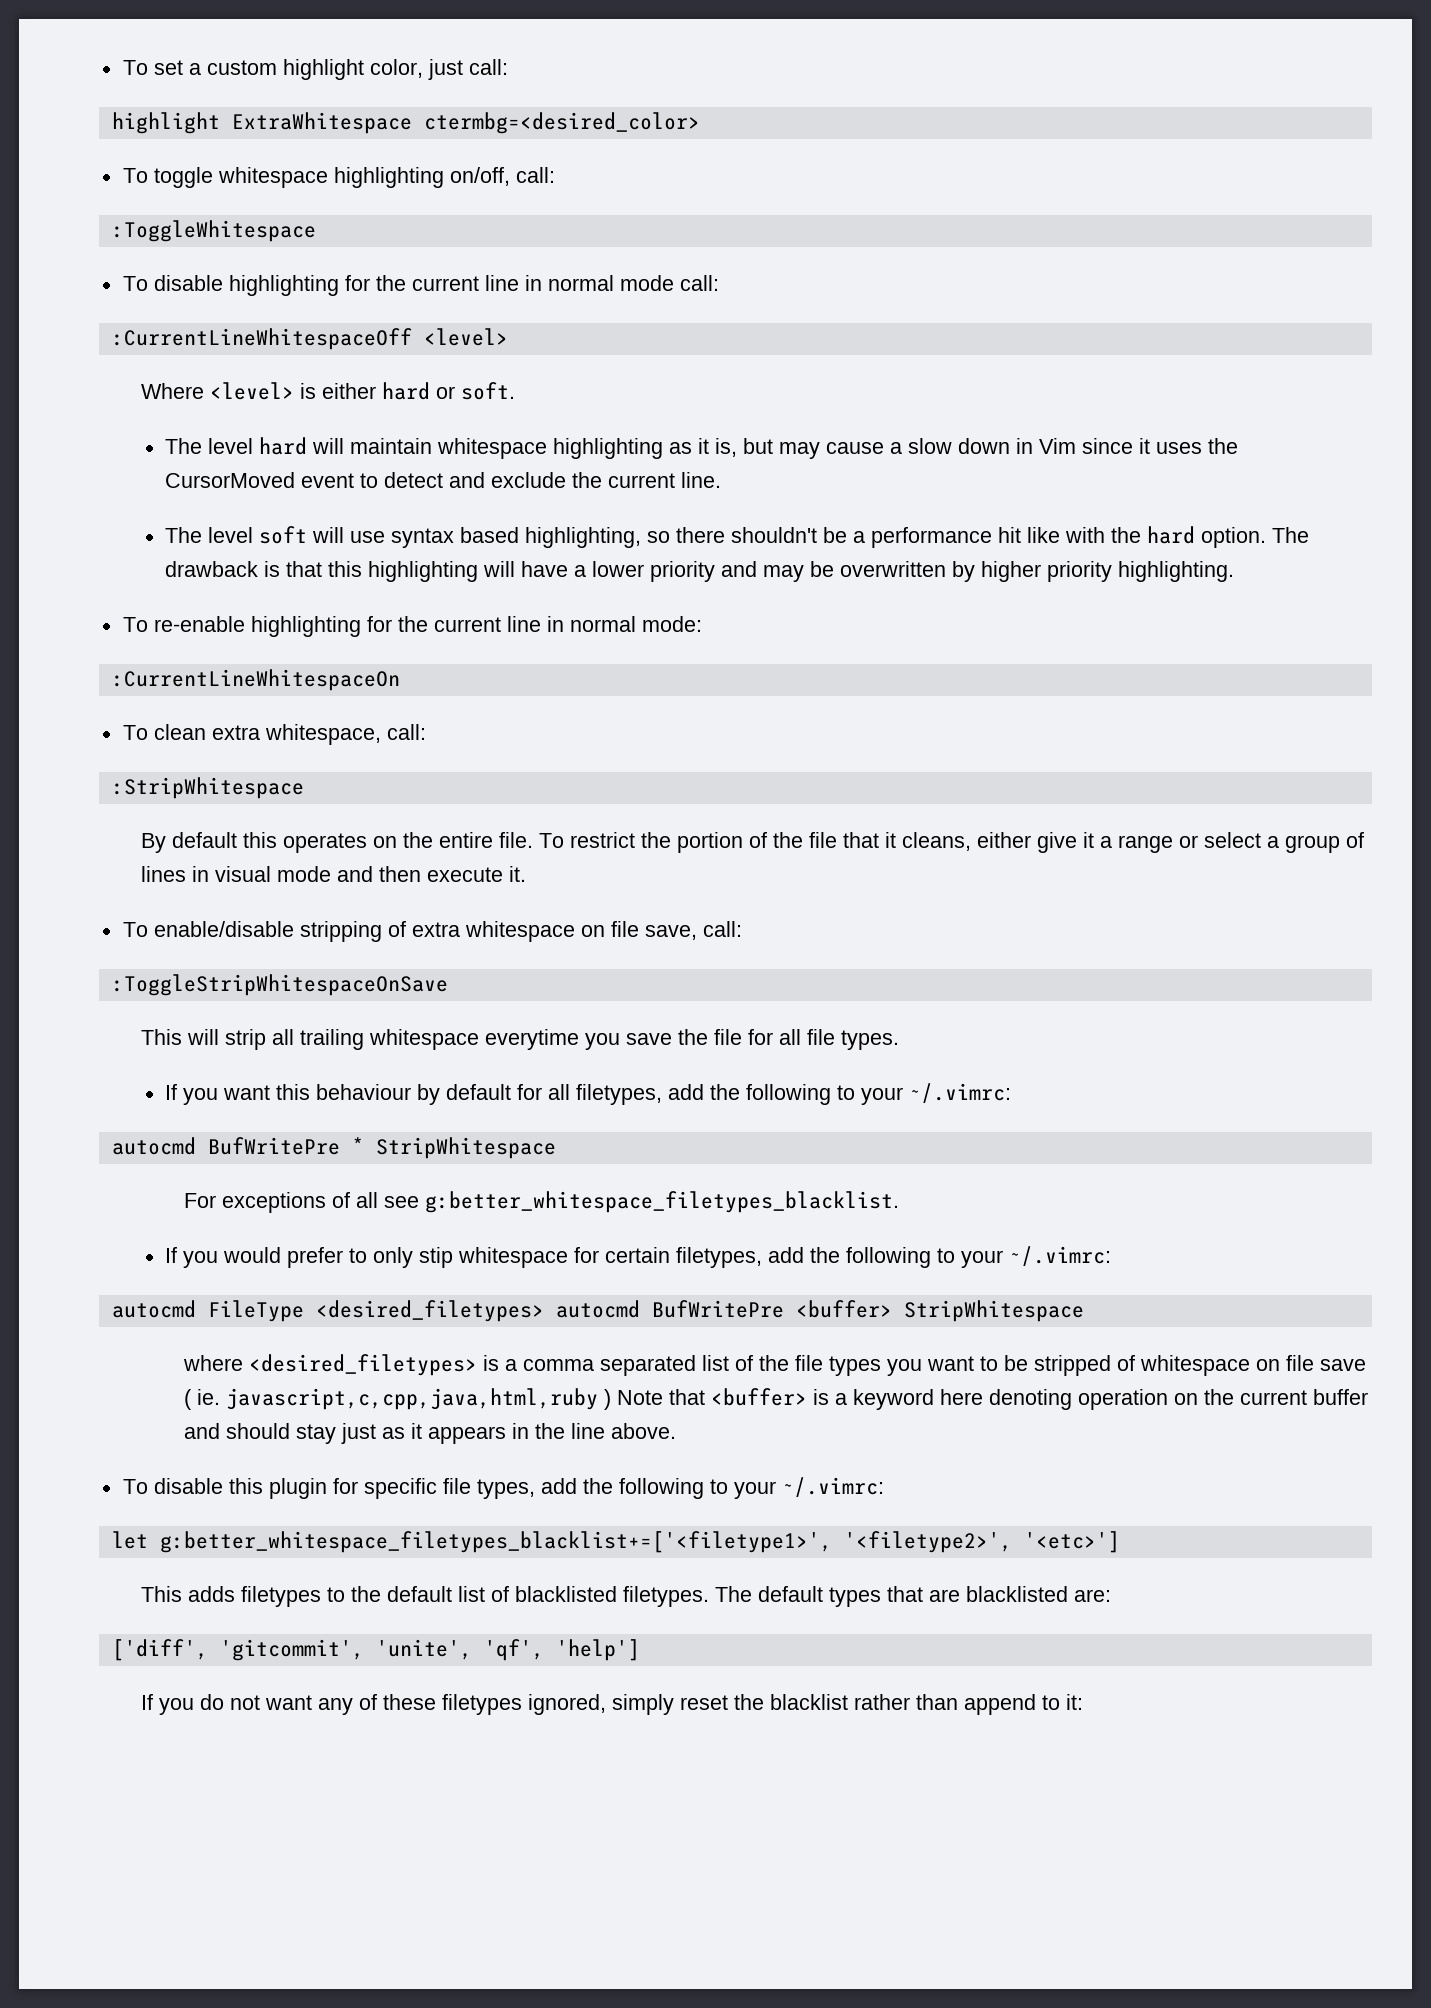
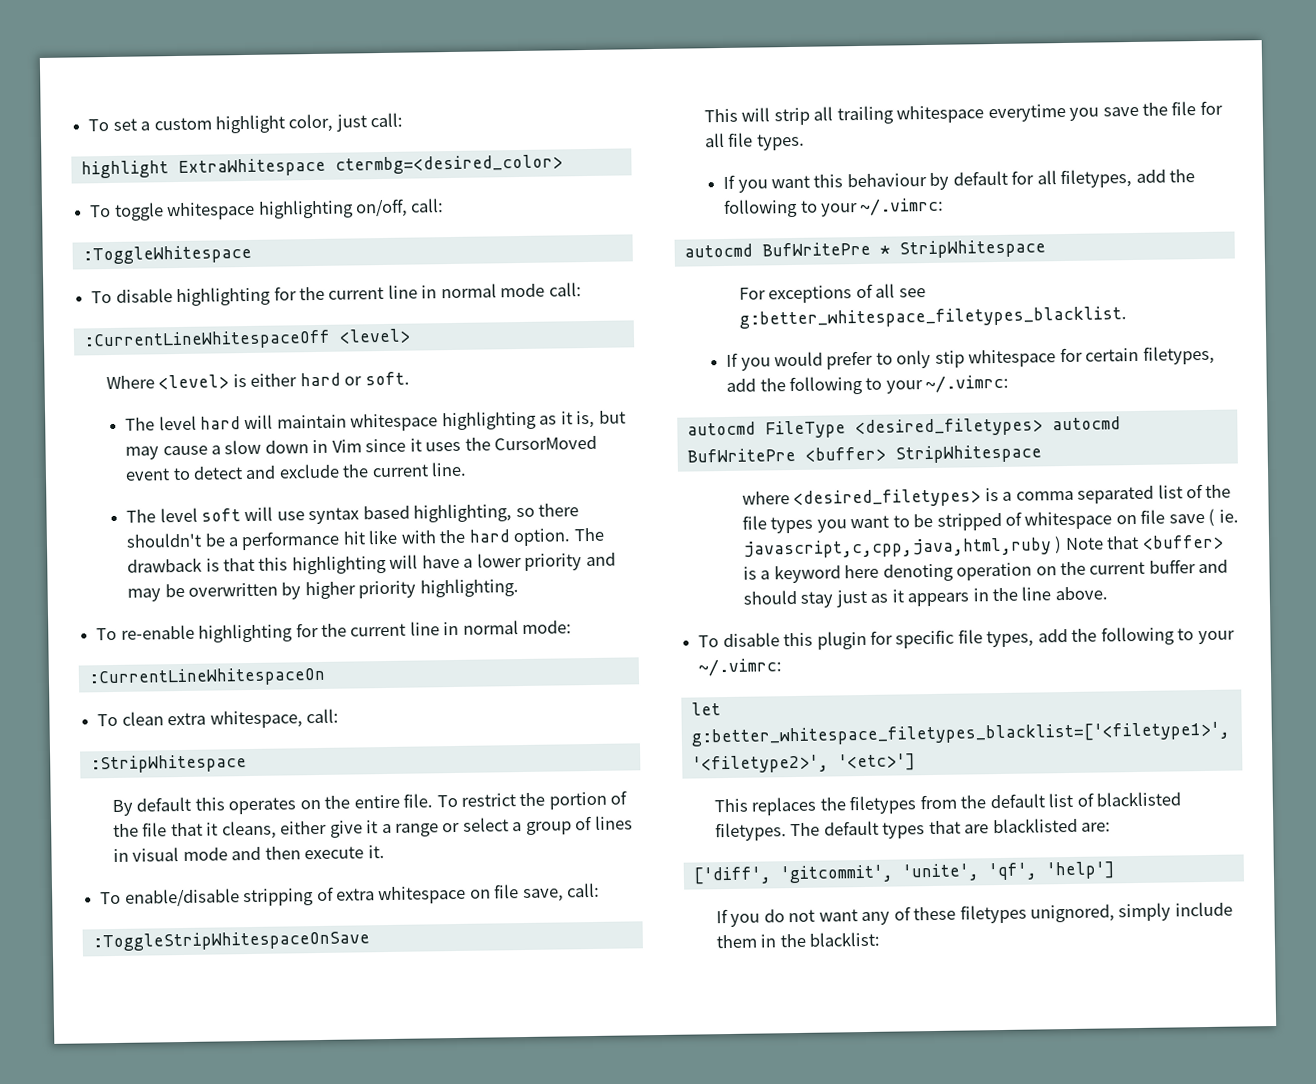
- let g:better_whitespace_filetypes_blacklist+=['<filetype1>', '<filetype2>', '<etc>']
+ let g:better_whitespace_filetypes_blacklist=['<filetype1>', '<filetype2>', '<etc>']
- This adds filetypes to the default list of blacklisted filetypes.
+ This replaces the filetypes from the default list of blacklisted filetypes.
- If you do not want any of these filetypes ignored, simply reset the blacklist rather than append to it:
+ If you do not want any of these filetypes unignored, simply include them in the blacklist:

